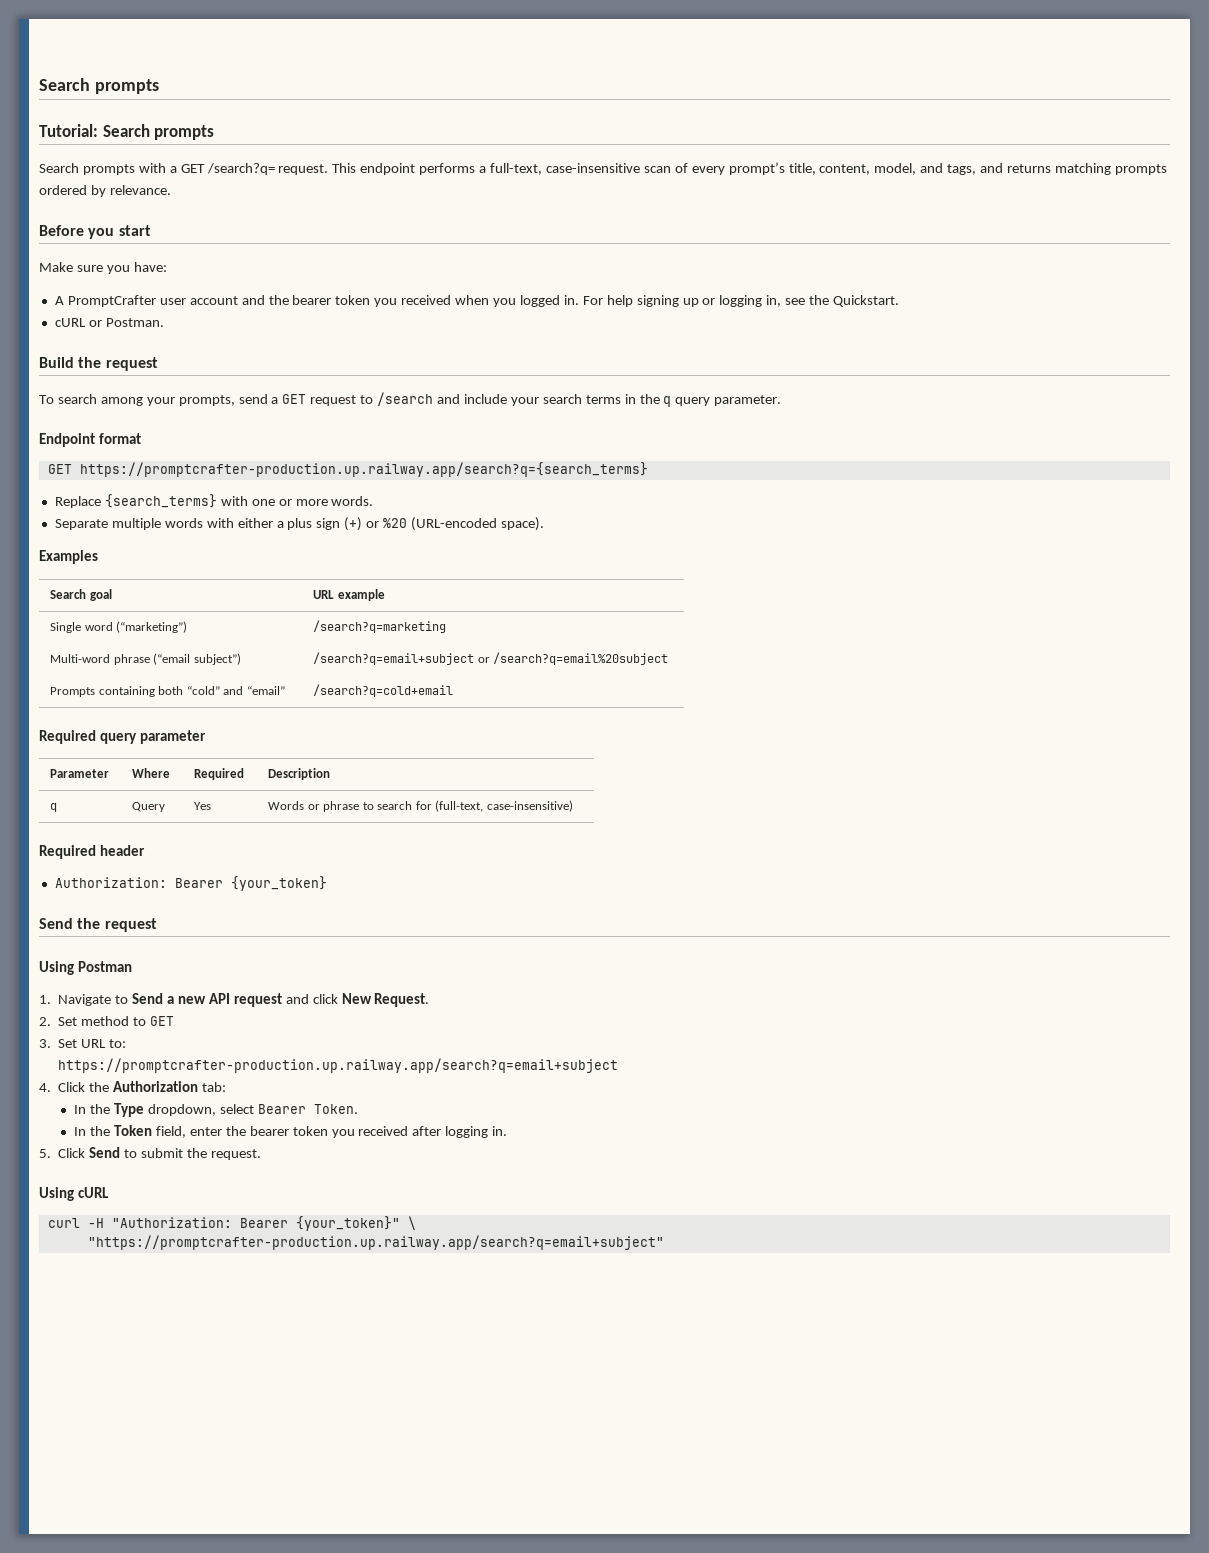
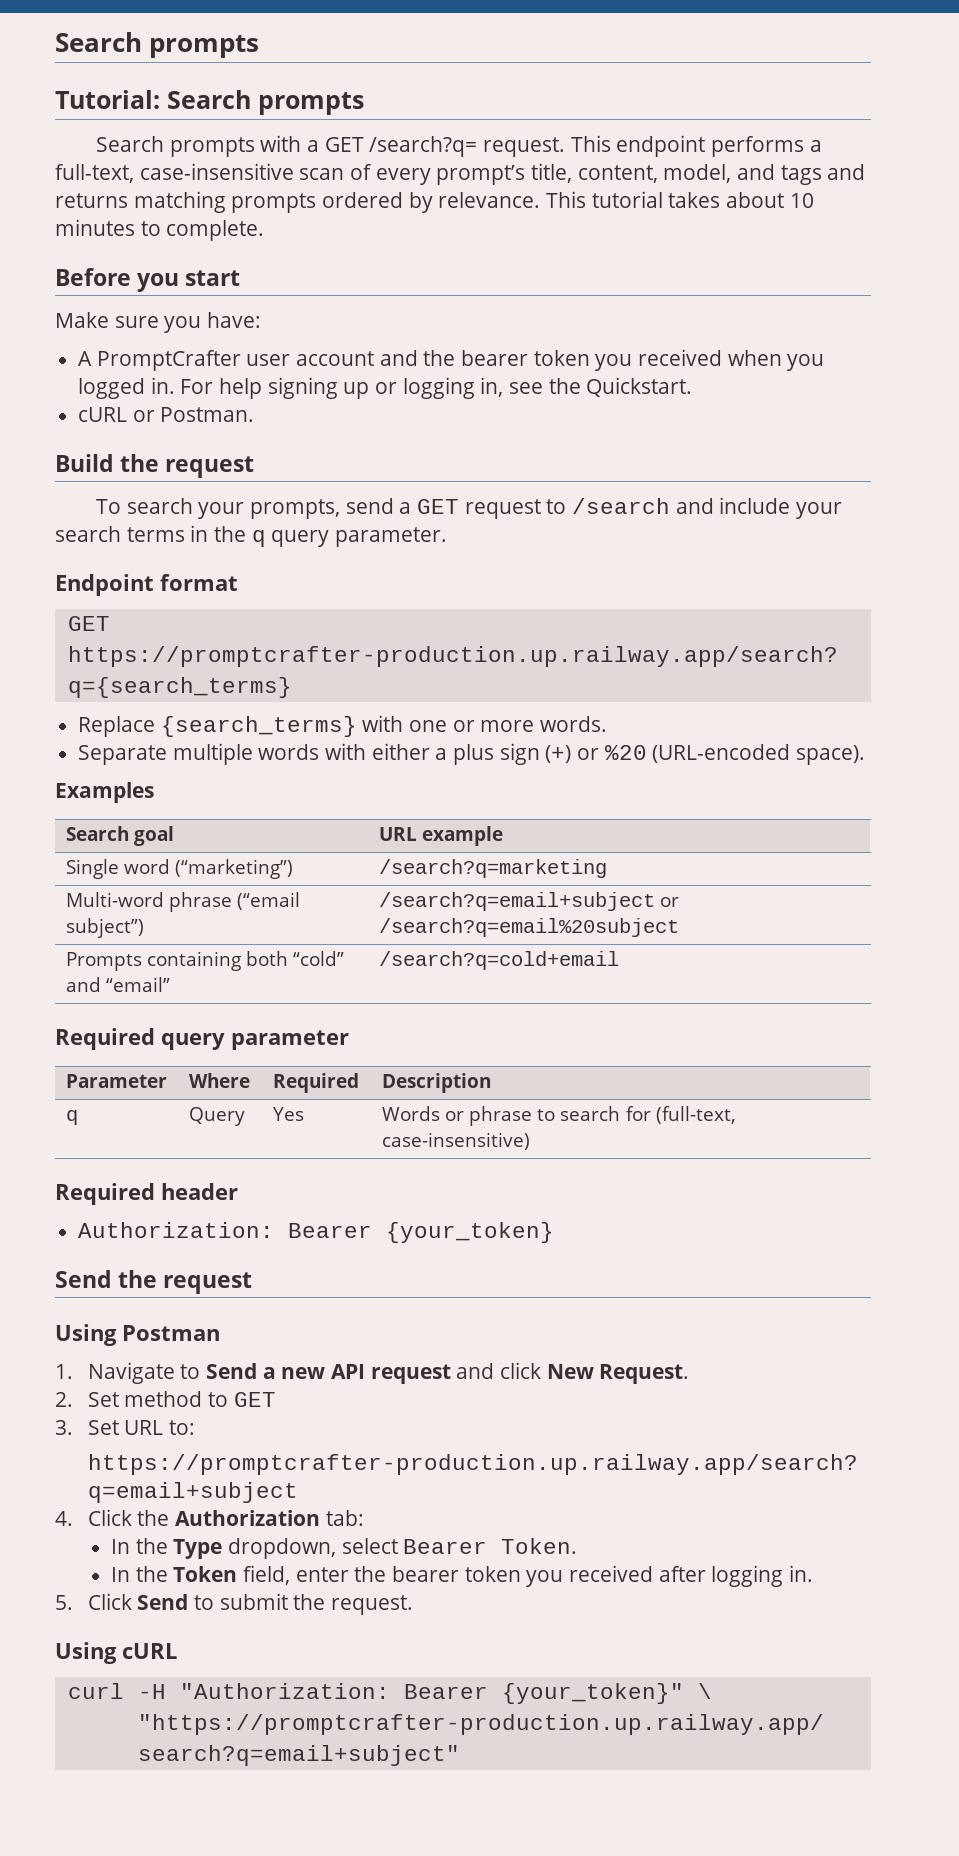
- This endpoint performs a full-text, case-insensitive scan of every prompt’s title, content, model, and tags, and returns matching prompts ordered by relevance.
+ This endpoint performs a full-text, case-insensitive scan of every prompt’s title, content, model, and tags and returns matching prompts ordered by relevance. This tutorial takes about 10 minutes to complete.
- To search among your prompts, send a GET request to /search and include your search terms in the q query parameter.
+ To search your prompts, send a GET request to /search and include your search terms in the q query parameter.

